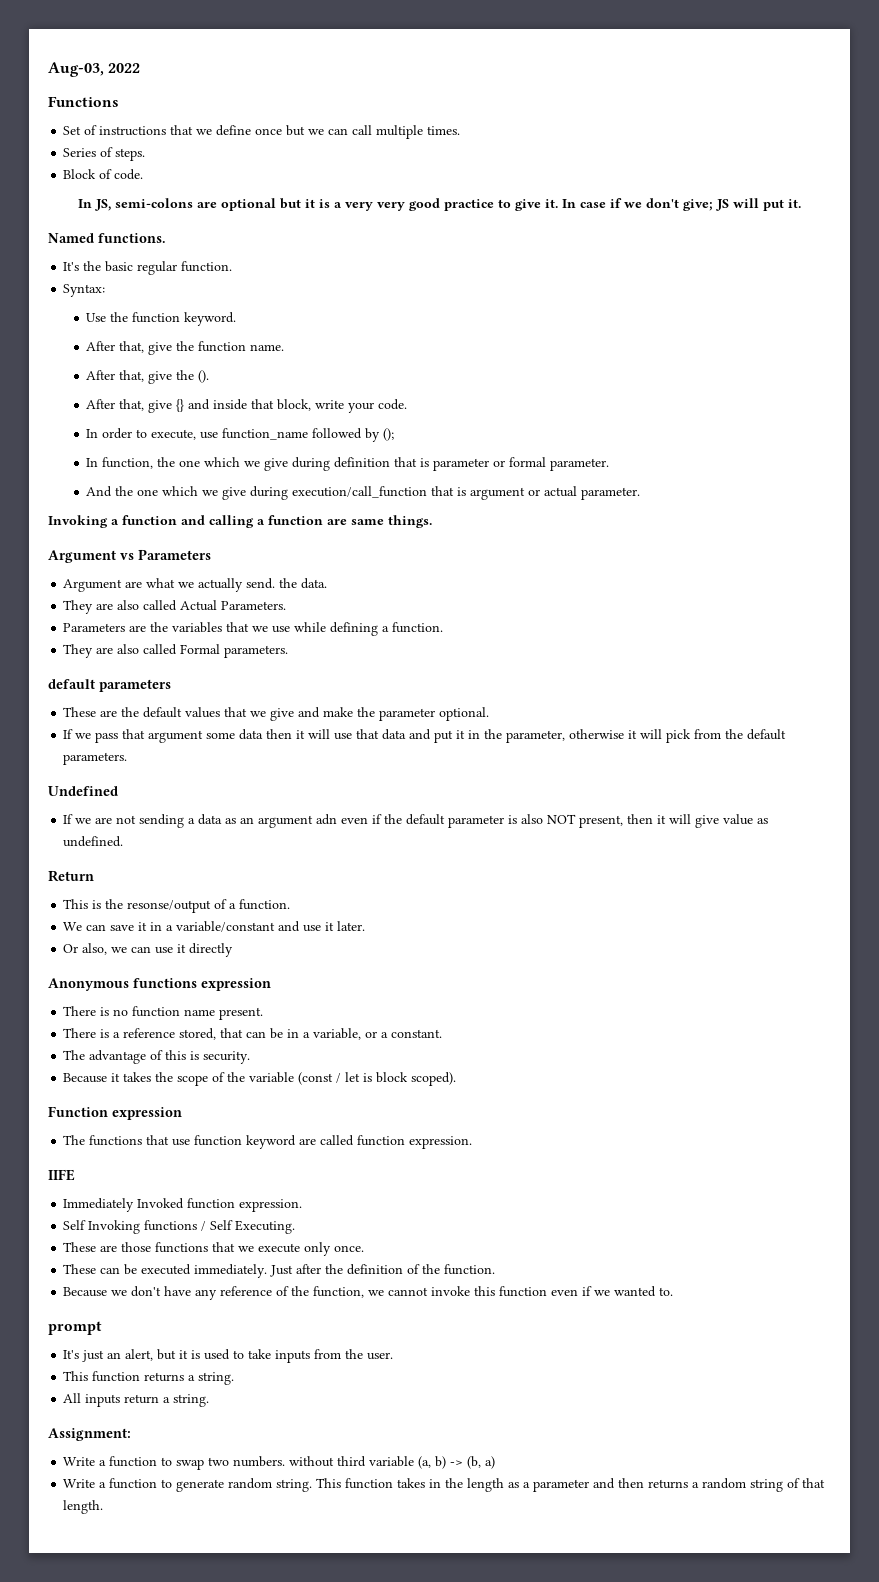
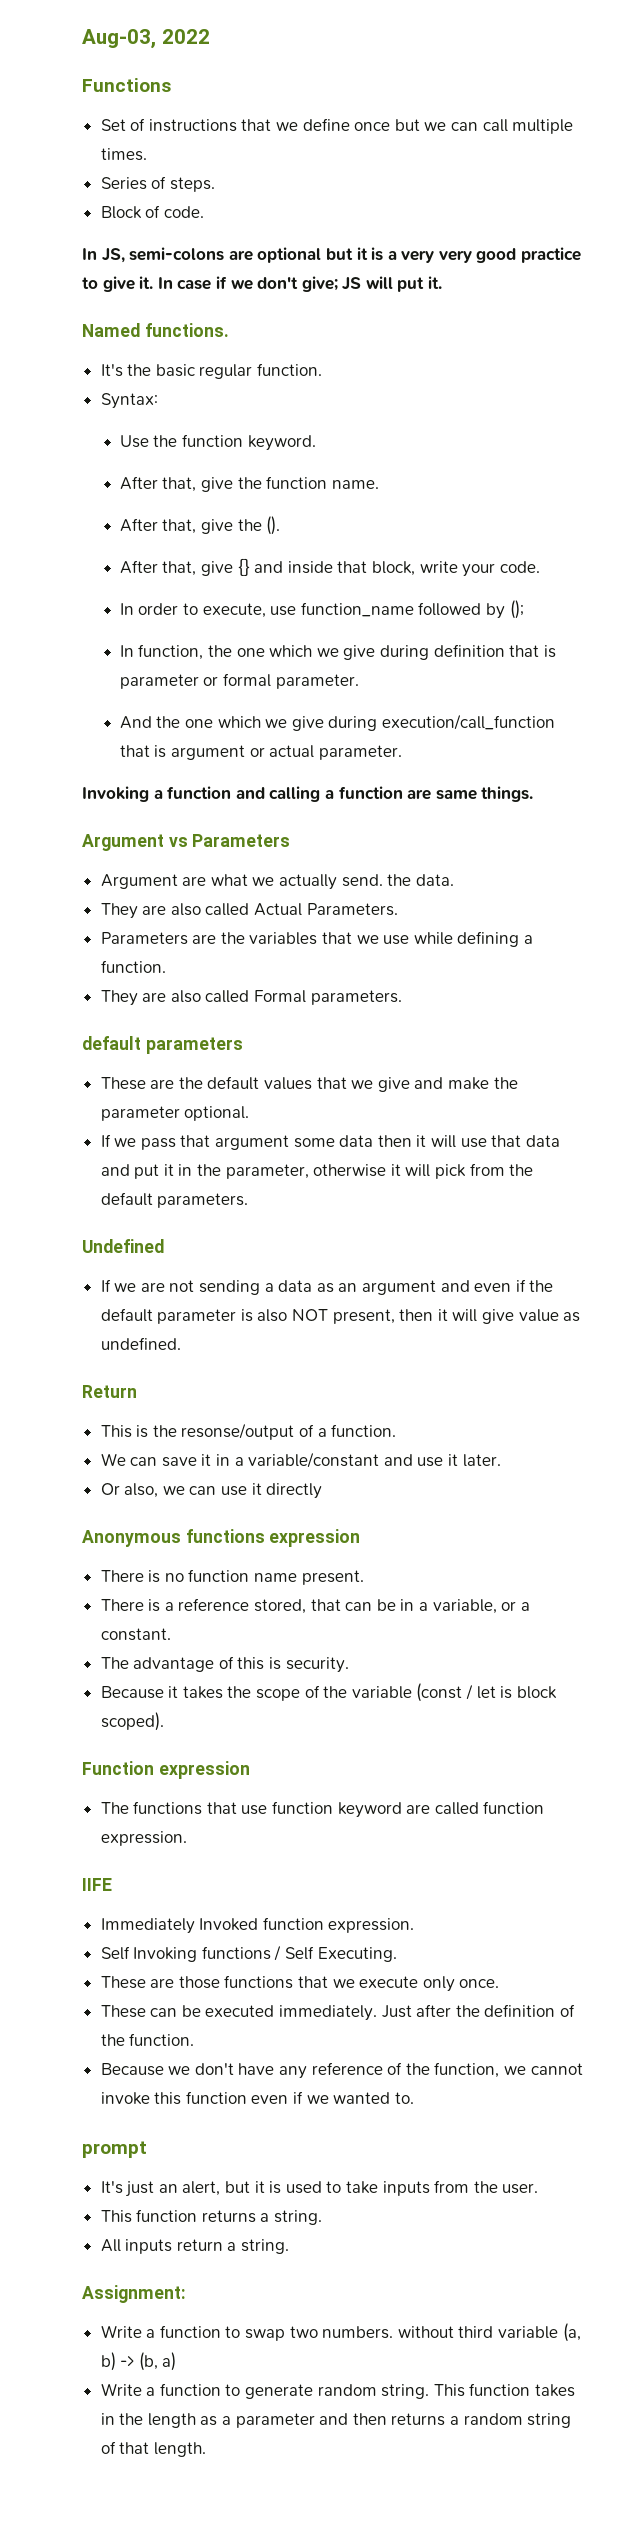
- If we are not sending a data as an argument adn even if the default parameter is also NOT present, then it will give value as undefined.
+ If we are not sending a data as an argument and even if the default parameter is also NOT present, then it will give value as undefined.

